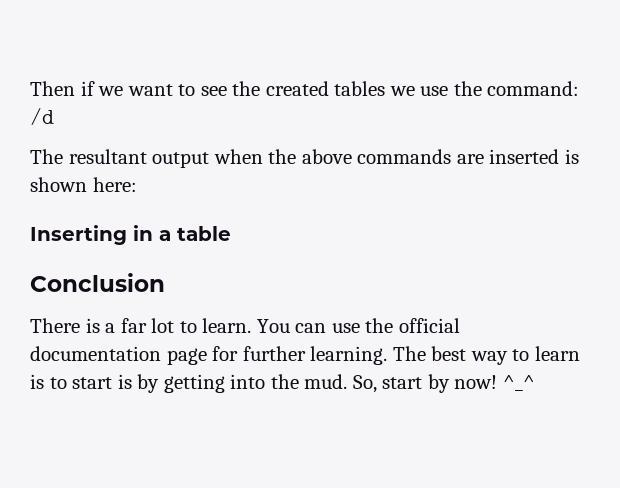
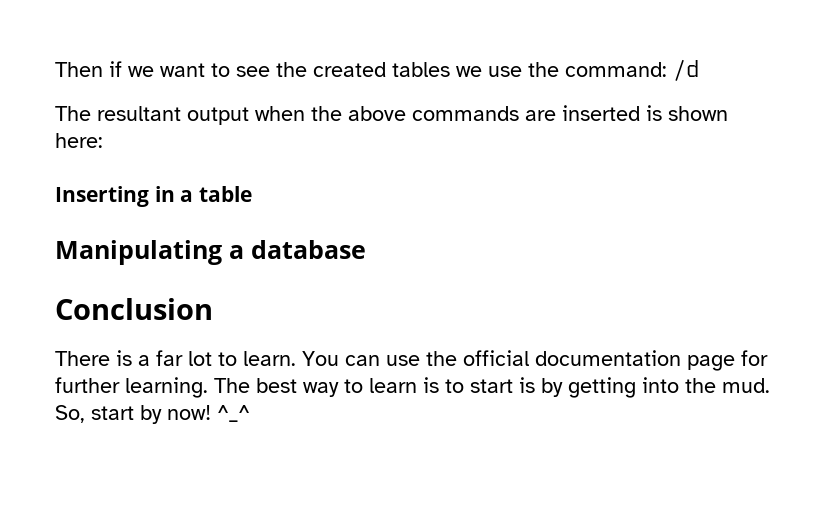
+ Manipulating a database

